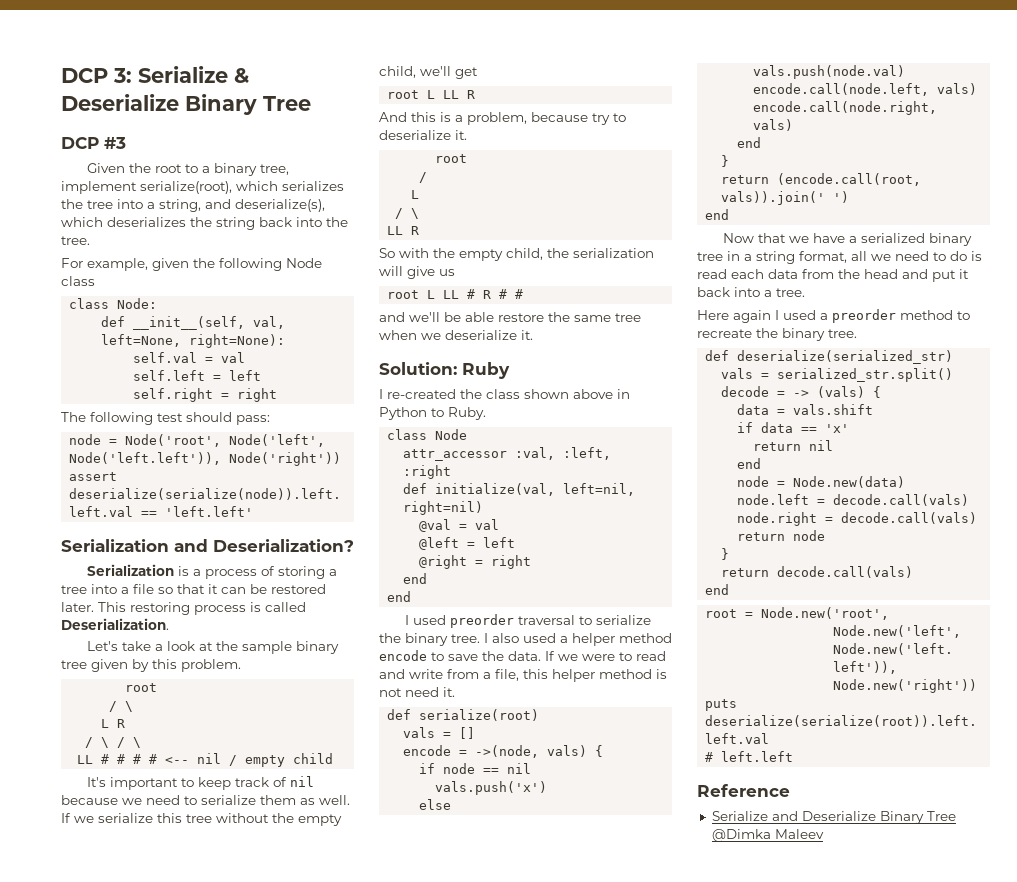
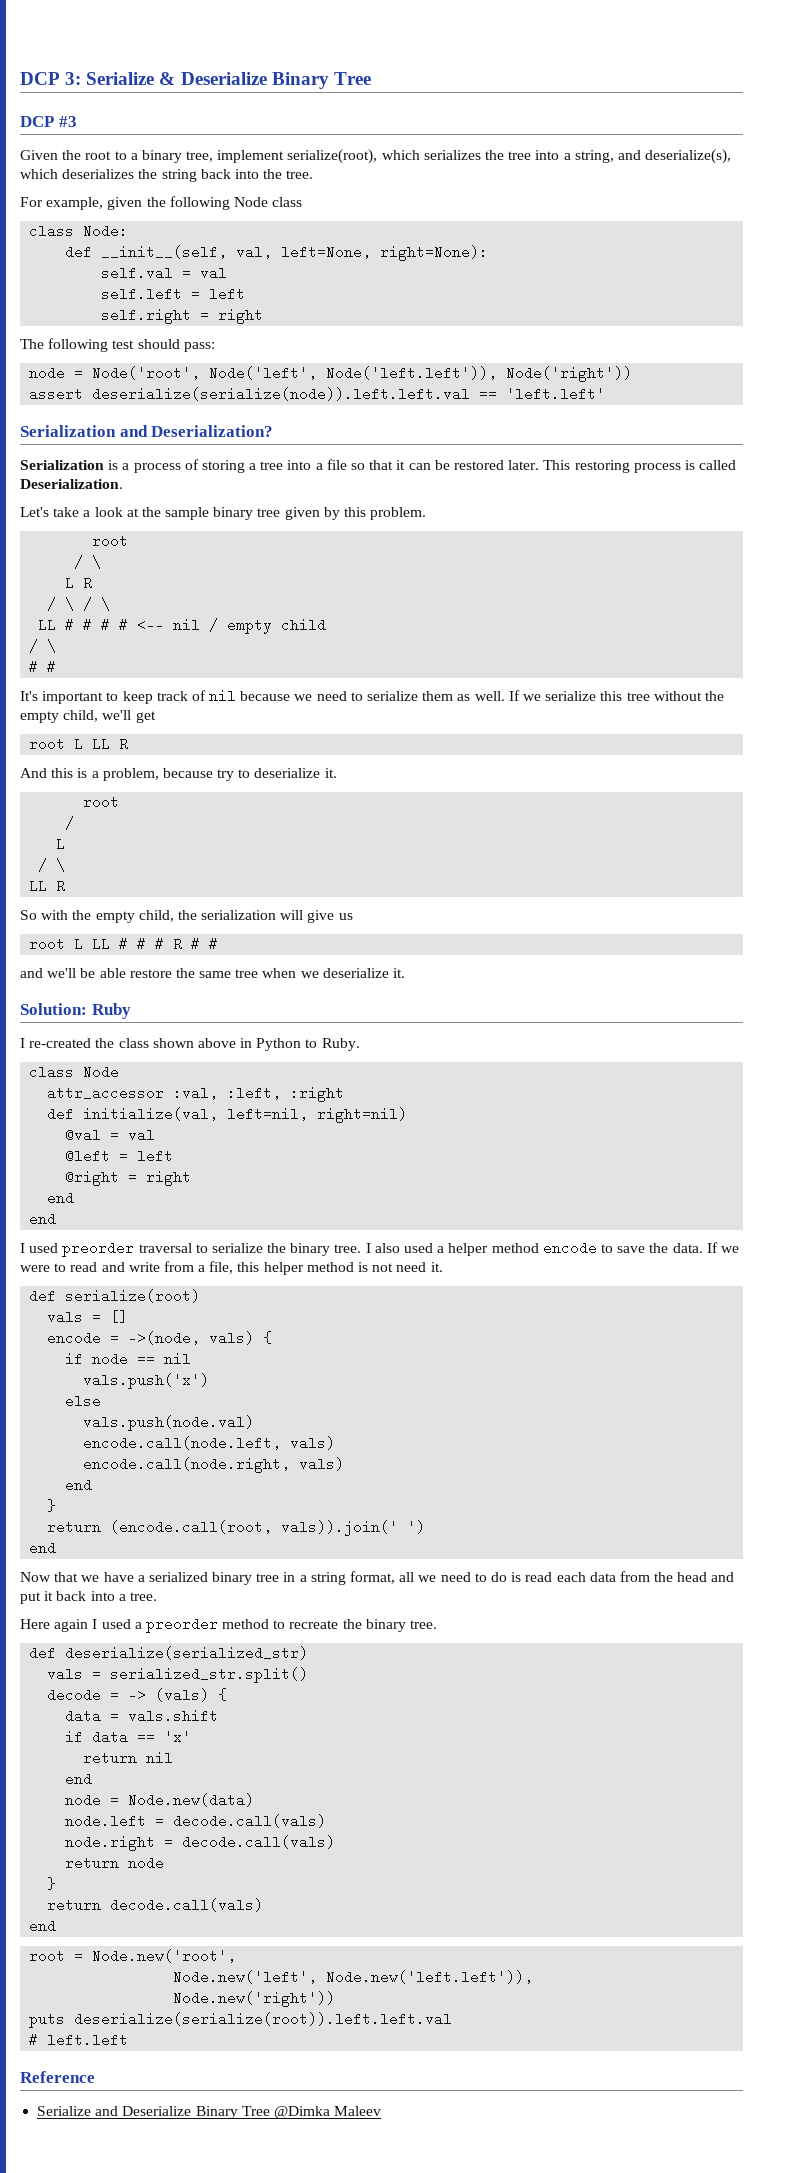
  LL # # # # <-- nil / empty child
+ / \
+ # #
- root L LL # R # #
+ root L LL # # # R # #

